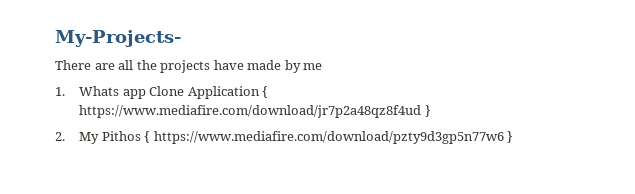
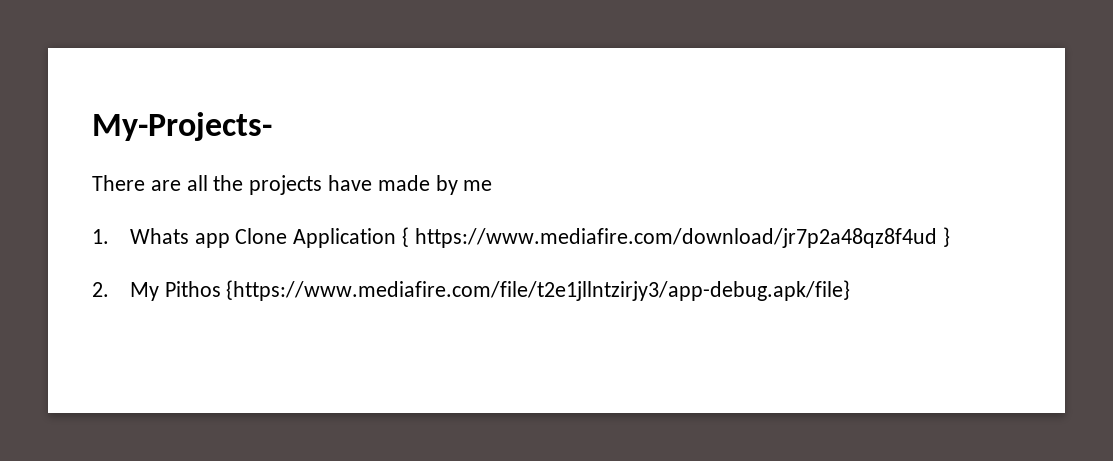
- 2. My Pithos { https://www.mediafire.com/download/pzty9d3gp5n77w6 }
+ 2. My Pithos {https://www.mediafire.com/file/t2e1jllntzirjy3/app-debug.apk/file}

